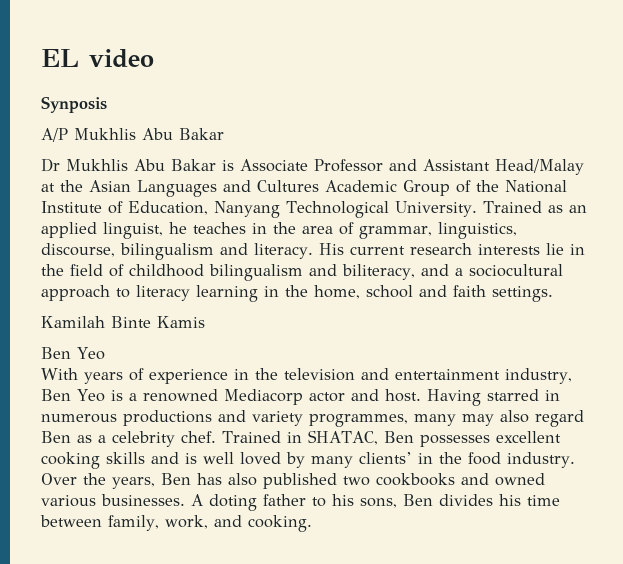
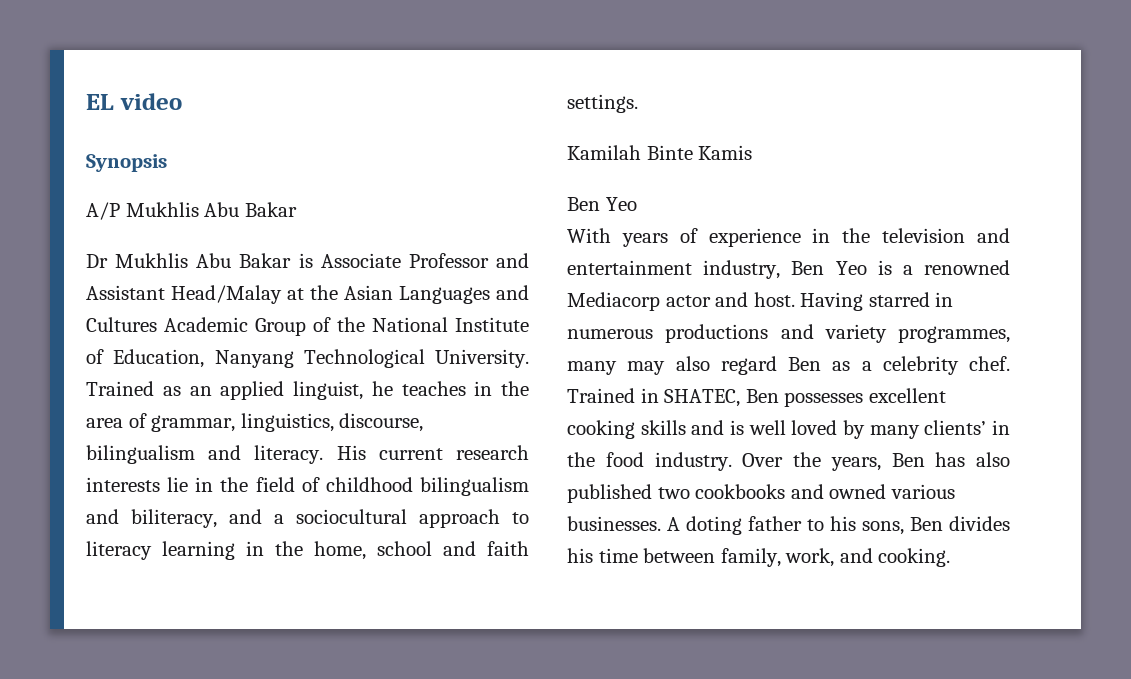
- Synposis
+ Synopsis
- Trained in SHATAC, Ben possesses excellent cooking skills and is well loved by many clients’ in the food industry.
+ Trained in SHATEC, Ben possesses excellent cooking skills and is well loved by many clients’ in the food industry.

